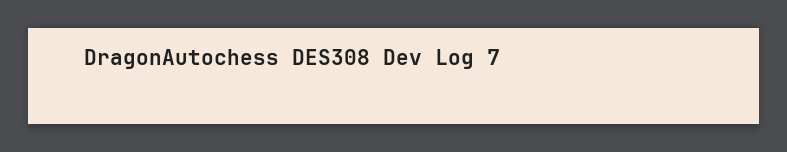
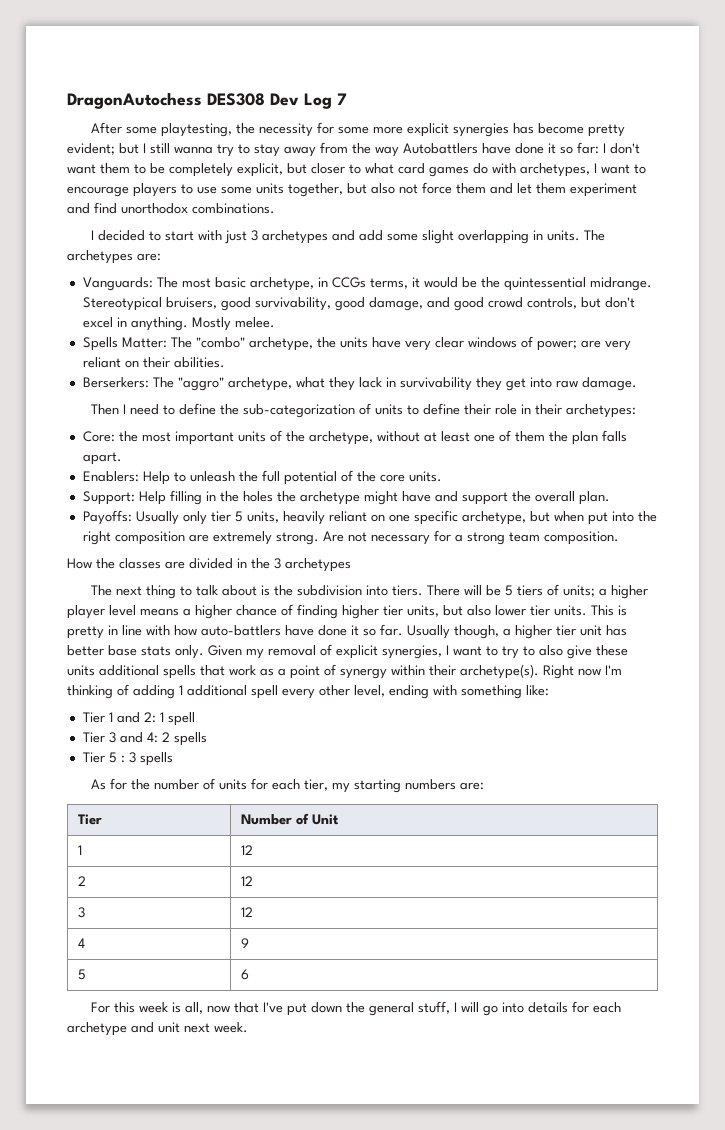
+ After some playtesting, the necessity for some more explicit synergies has become pretty evident; but I still wanna try to stay away from the way Autobattlers have done it so far: I don't want them to be completely explicit, but closer to what card games do with archetypes, I want to encourage players to use some units together, but also not force them and let them experiment and find unorthodox combinations.
+ I decided to start with just 3 archetypes and add some slight overlapping in units. The archetypes are:
+ Vanguards: The most basic archetype, in CCGs terms, it would be the quintessential midrange. Stereotypical bruisers, good survivability, good damage, and good crowd controls, but don't excel in anything. Mostly melee.
+ Spells Matter: The "combo" archetype, the units have very clear windows of power; are very reliant on their abilities.
+ Berserkers: The "aggro" archetype, what they lack in survivability they get into raw damage.
+ Then I need to define the sub-categorization of units to define their role in their archetypes:
+ Core: the most important units of the archetype, without at least one of them the plan falls apart.
+ Enablers: Help to unleash the full potential of the core units.
+ Support: Help filling in the holes the archetype might have and support the overall plan.
+ Payoffs: Usually only tier 5 units, heavily reliant on one specific archetype, but when put into the right composition are extremely strong. Are not necessary for a strong team composition.
+ How the classes are divided in the 3 archetypes
+ The next thing to talk about is the subdivision into tiers. There will be 5 tiers of units; a higher player level means a higher chance of finding higher tier units, but also lower tier units. This is pretty in line with how auto-battlers have done it so far. Usually though, a higher tier unit has better base stats only. Given my removal of explicit synergies, I want to try to also give these units additional spells that work as a point of synergy within their archetype(s). Right now I'm thinking of adding 1 additional spell every other level, ending with something like:
+ Tier 1 and 2: 1 spell
+ Tier 3 and 4: 2 spells
+ Tier 5 : 3 spells
+ As for the number of units for each tier, my starting numbers are:
+ Tier | Number of Unit
+ 1 | 12
+ 2 | 12
+ 3 | 12
+ 4 | 9
+ 5 | 6
+ For this week is all, now that I've put down the general stuff, I will go into details for each archetype and unit next week.

